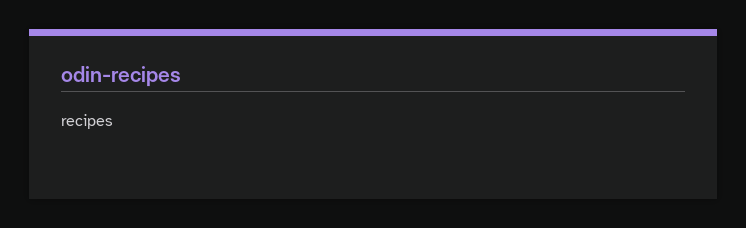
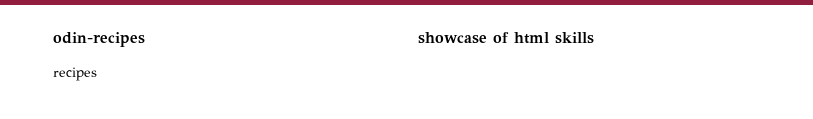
+ showcase of html skills

